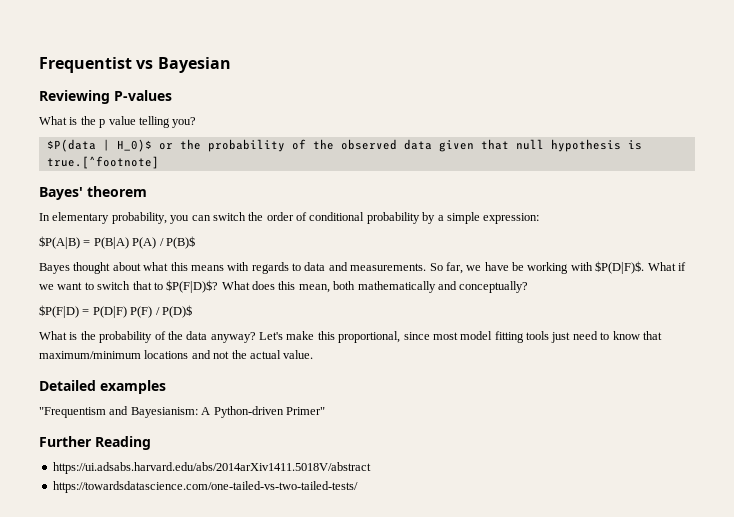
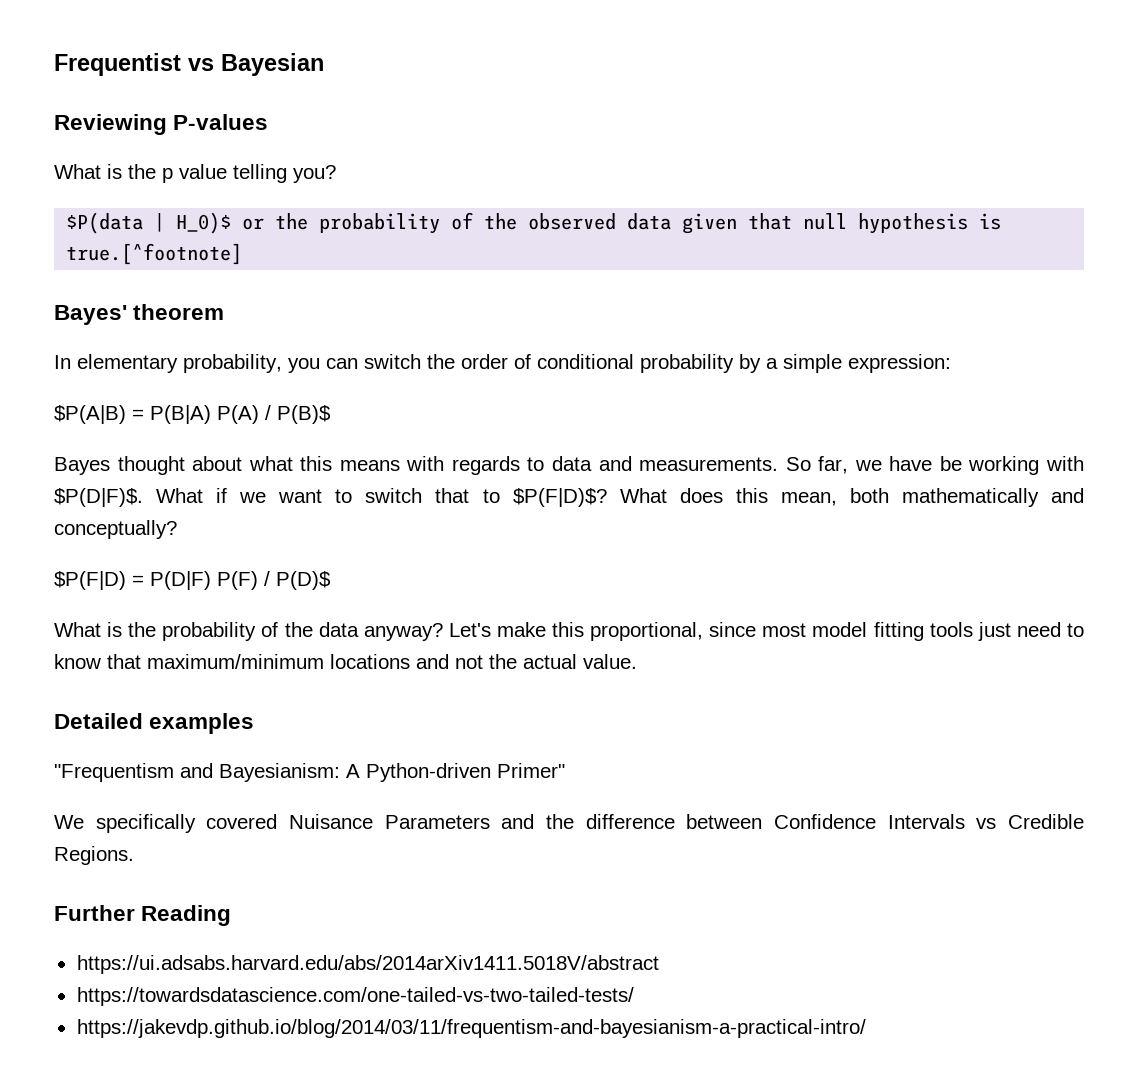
+ We specifically covered Nuisance Parameters and the difference between Confidence Intervals vs Credible Regions.
+ https://jakevdp.github.io/blog/2014/03/11/frequentism-and-bayesianism-a-practical-intro/

